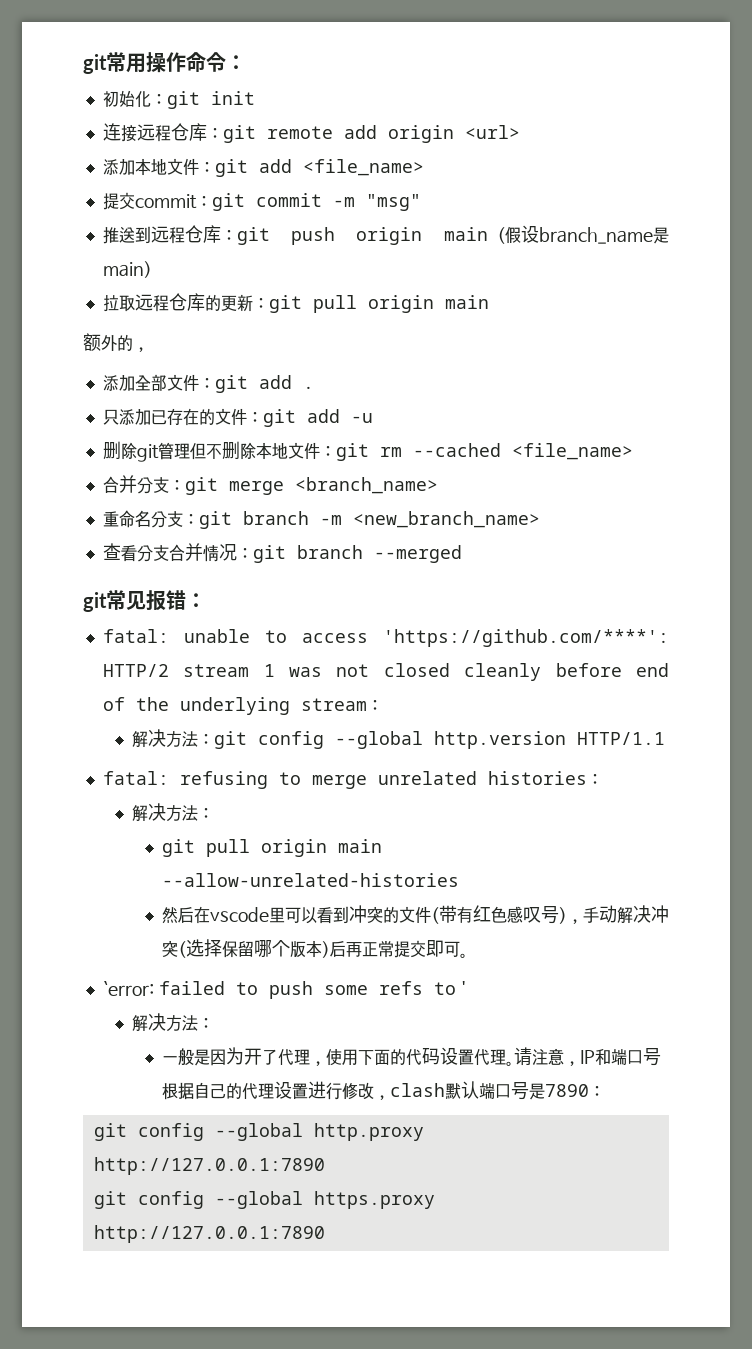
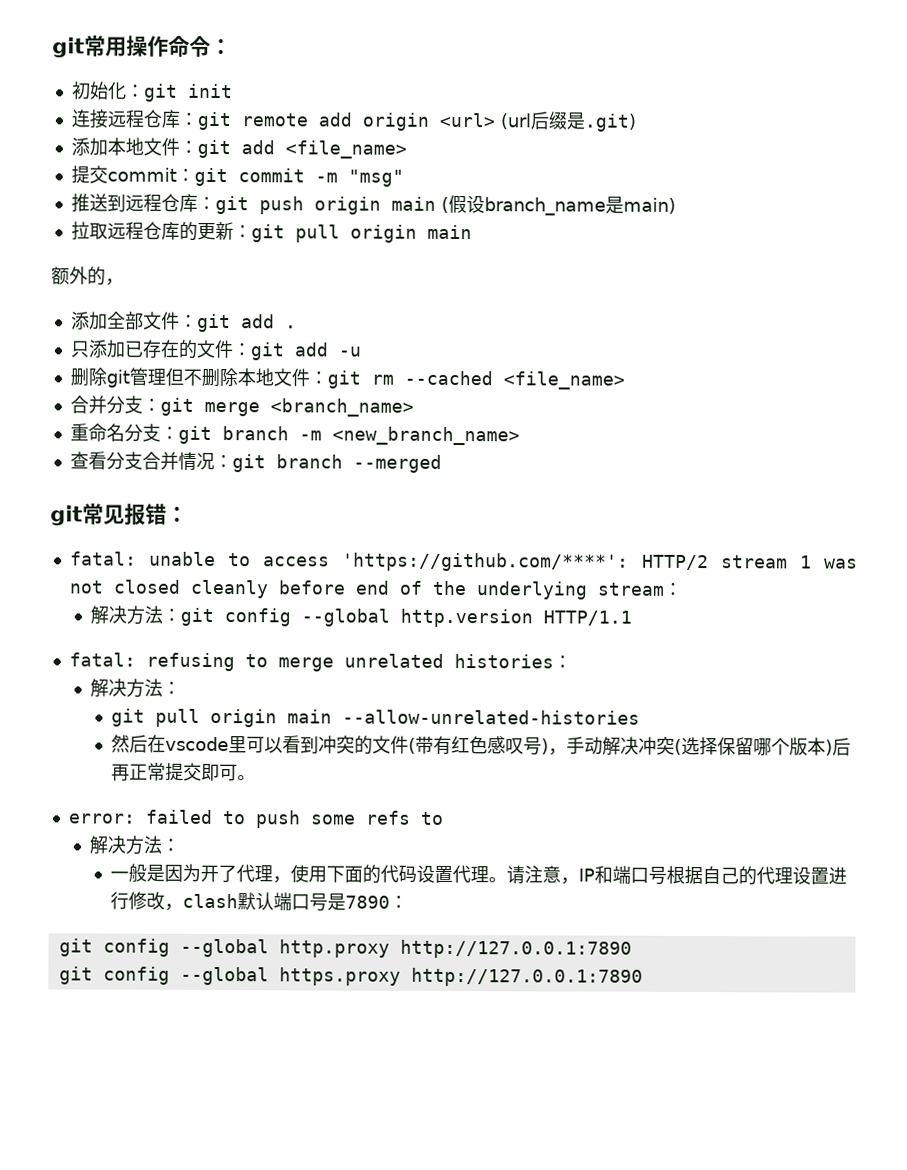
- 连接远程仓库：git remote add origin <url>
+ 连接远程仓库：git remote add origin <url> (url后缀是.git)
- `error: failed to push some refs to '
+ error: failed to push some refs to

